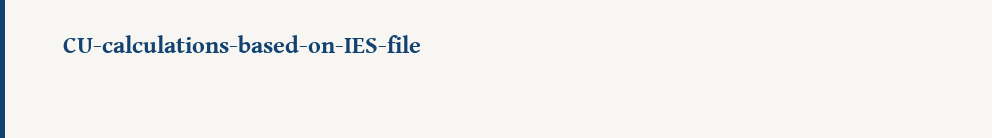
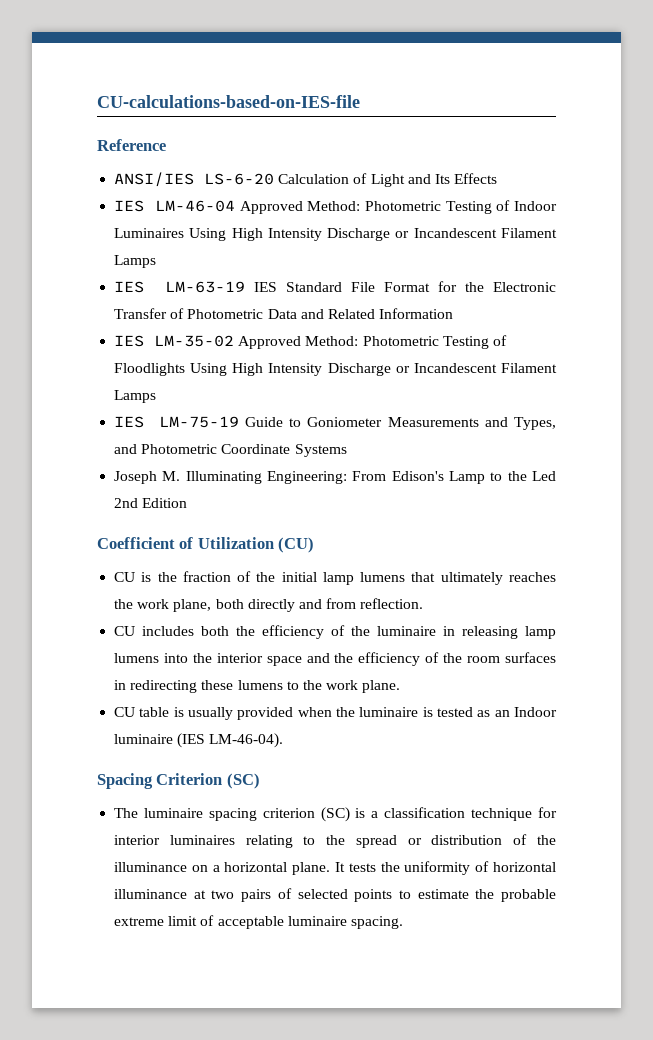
+ Reference
+ ANSI/IES LS-6-20 Calculation of Light and Its Effects
+ IES LM-46-04 Approved Method: Photometric Testing of Indoor Luminaires Using High Intensity Discharge or Incandescent Filament Lamps
+ IES LM-63-19 IES Standard File Format for the Electronic Transfer of Photometric Data and Related Information
+ IES LM-35-02 Approved Method: Photometric Testing of Floodlights Using High Intensity Discharge or Incandescent Filament Lamps
+ IES LM-75-19 Guide to Goniometer Measurements and Types, and Photometric Coordinate Systems
+ Joseph M. Illuminating Engineering: From Edison's Lamp to the Led 2nd Edition
+ Coefficient of Utilization (CU)
+ CU is the fraction of the initial lamp lumens that ultimately reaches the work plane, both directly and from reflection.
+ CU includes both the efficiency of the luminaire in releasing lamp lumens into the interior space and the efficiency of the room surfaces in redirecting these lumens to the work plane.
+ CU table is usually provided when the luminaire is tested as an Indoor luminaire (IES LM-46-04).
+ Spacing Criterion (SC)
+ The luminaire spacing criterion (SC) is a classification technique for interior luminaires relating to the spread or distribution of the illuminance on a horizontal plane. It tests the uniformity of horizontal illuminance at two pairs of selected points to estimate the probable extreme limit of acceptable luminaire spacing.

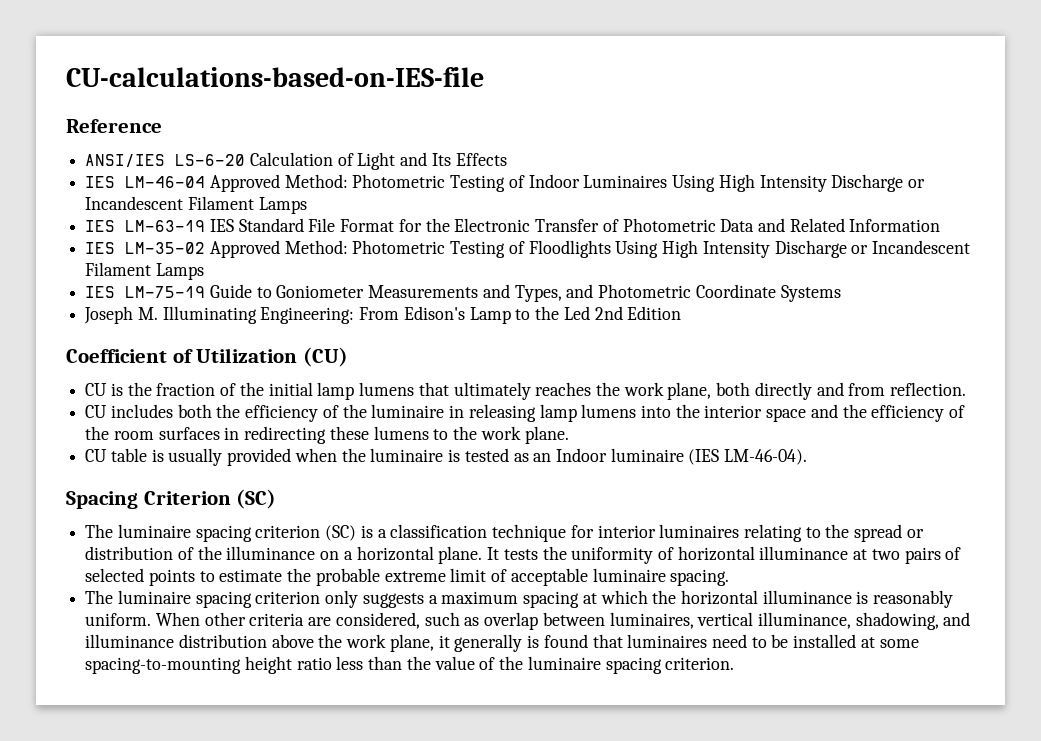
+ The luminaire spacing criterion only suggests a maximum spacing at which the horizontal illuminance is reasonably uniform. When other criteria are considered, such as overlap between luminaires, vertical illuminance, shadowing, and illuminance distribution above the work plane, it generally is found that luminaires need to be installed at some spacing-to-mounting height ratio less than the value of the luminaire spacing criterion.

